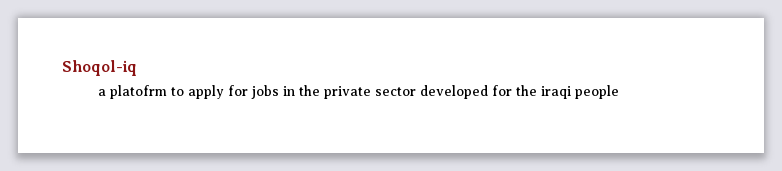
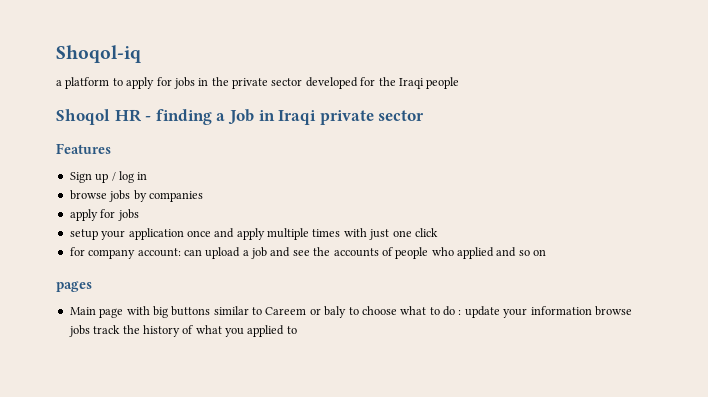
- a platofrm to apply for jobs in the private sector developed for the iraqi people
+ a platform to apply for jobs in the private sector developed for the Iraqi people
+ Shoqol HR - finding a Job in Iraqi private sector
+ Features
+ Sign up / log in
+ browse jobs by companies
+ apply for jobs
+ setup your application once and apply multiple times with just one click
+ for company account: can upload a job and see the accounts of people who applied and so on
+ pages
+ Main page with big buttons similar to Careem or baly to choose what to do : update your information browse jobs track the history of what you applied to

